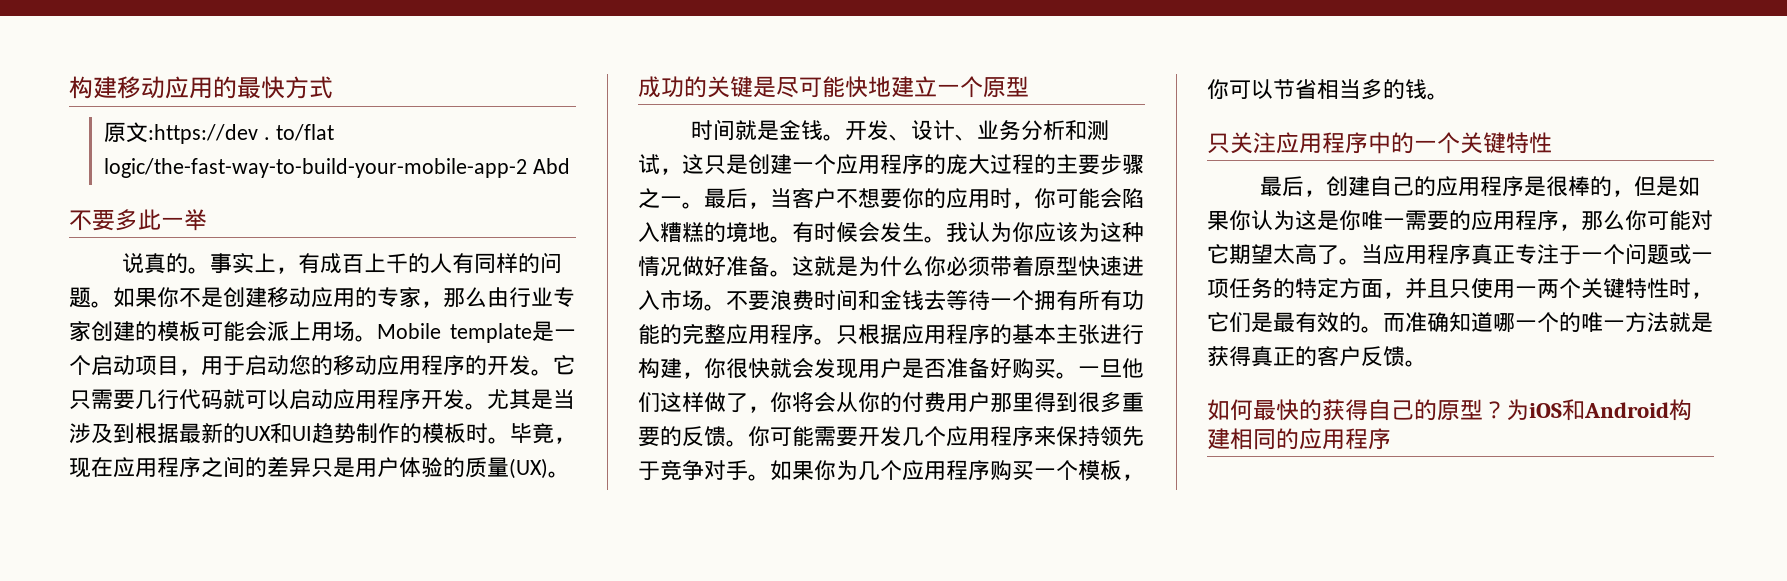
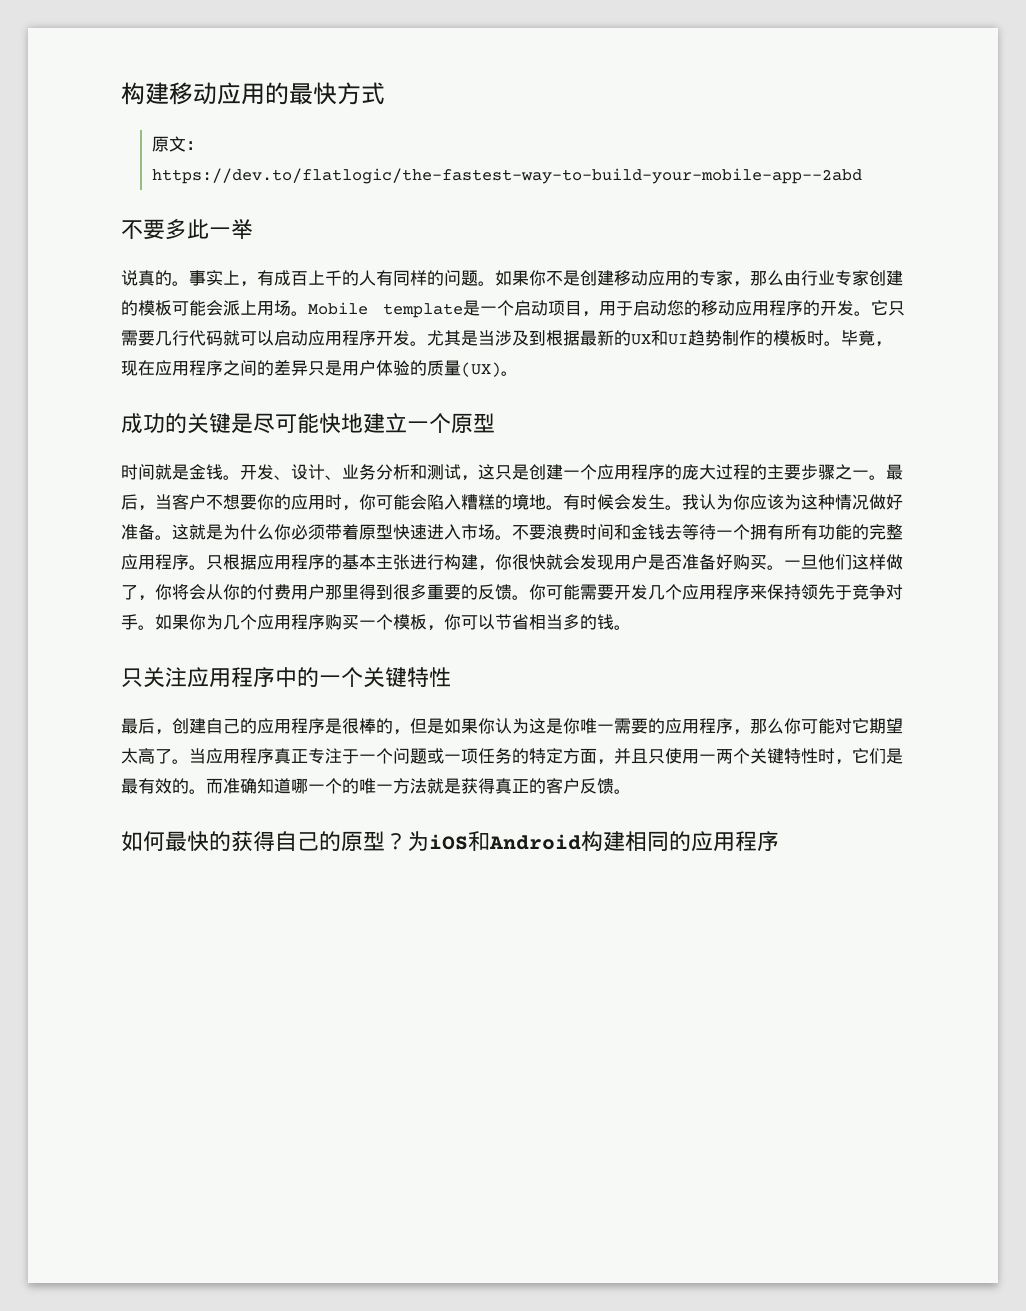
- 原文:https://dev . to/flat logic/the-fast-way-to-build-your-mobile-app-2 Abd
+ 原文：https://dev.to/flatlogic/the-fastest-way-to-build-your-mobile-app--2abd

